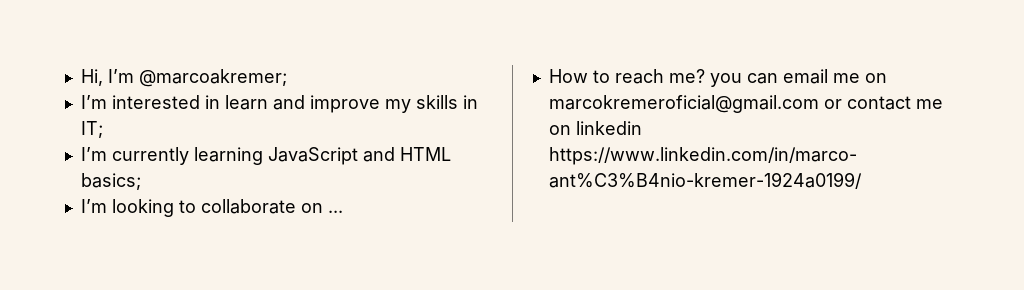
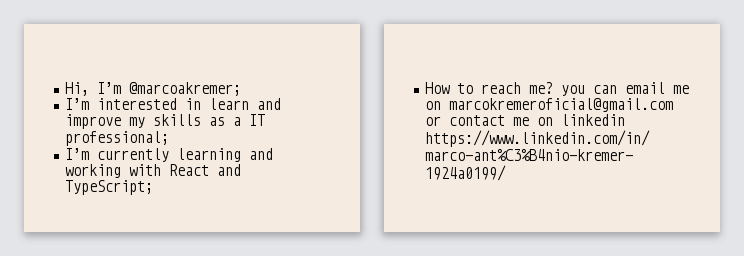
- I’m interested in learn and improve my skills in IT;
+ I’m interested in learn and improve my skills as a IT professional;
- I’m currently learning JavaScript and HTML basics;
- I’m looking to collaborate on ...
+ I’m currently learning and working with React and TypeScript;

